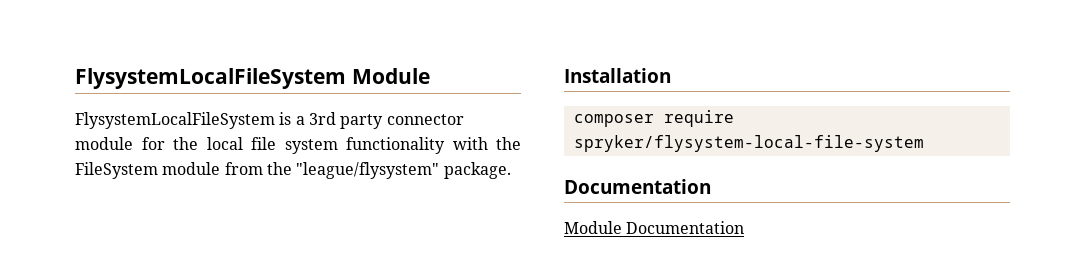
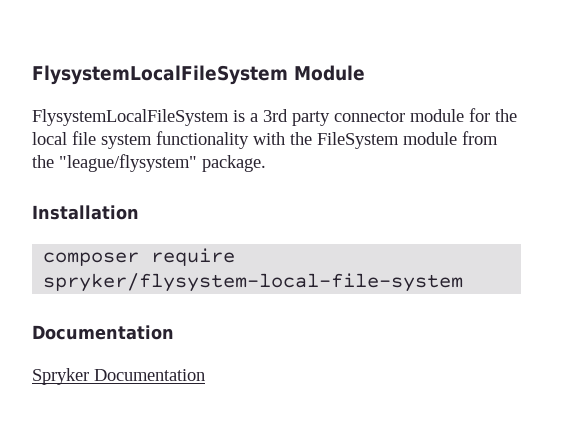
- Module Documentation
+ Spryker Documentation

